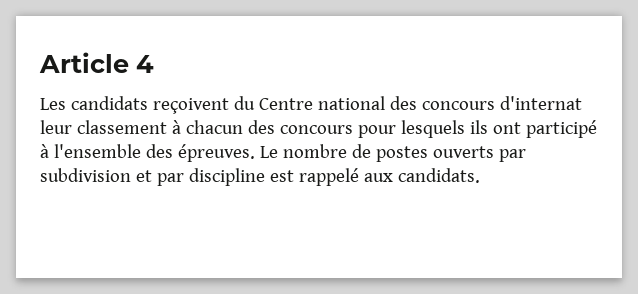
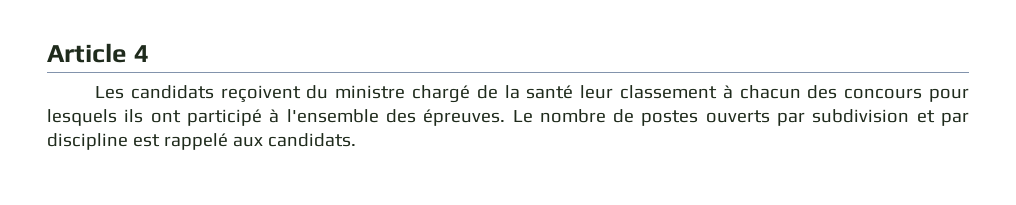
- Les candidats reçoivent du Centre national des concours d'internat leur classement à chacun des concours pour lesquels ils ont participé à l'ensemble des épreuves.
+ Les candidats reçoivent du ministre chargé de la santé leur classement à chacun des concours pour lesquels ils ont participé à l'ensemble des épreuves.

